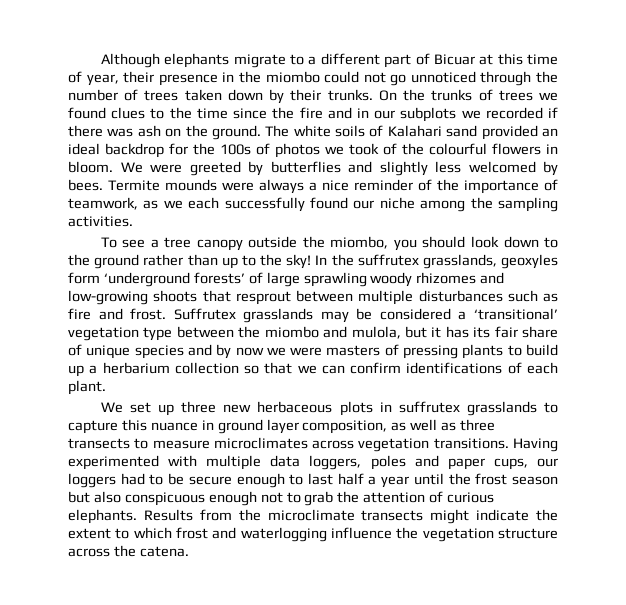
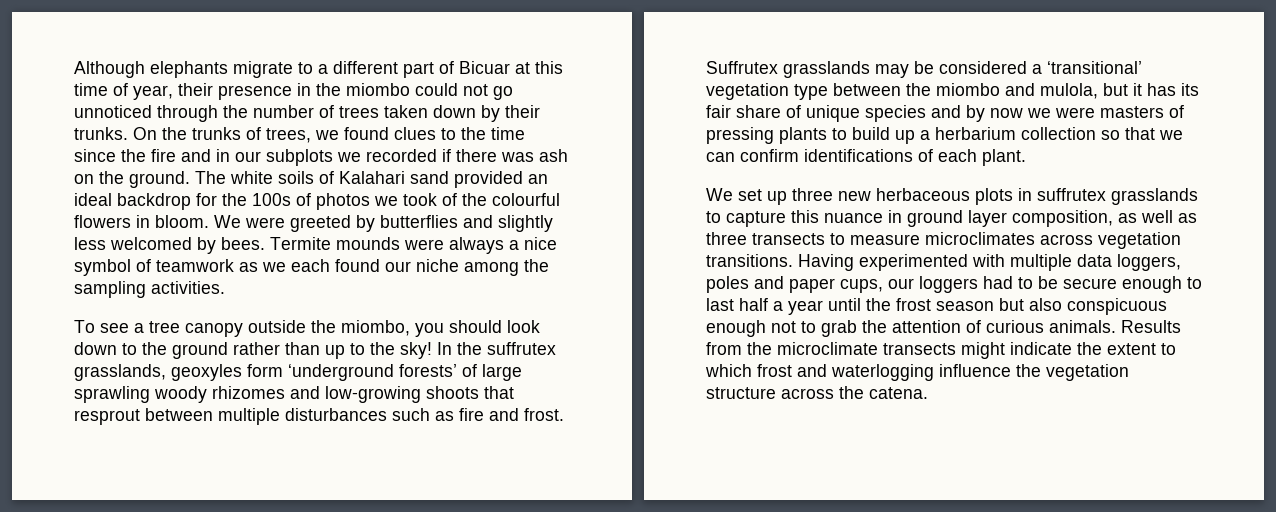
- On the trunks of trees we found clues to the time since the fire and in our subplots we recorded if there was ash on the ground.
+ On the trunks of trees, we found clues to the time since the fire and in our subplots we recorded if there was ash on the ground.
- Termite mounds were always a nice reminder of the importance of teamwork, as we each successfully found our niche among the sampling activities.
+ Termite mounds were always a nice symbol of teamwork as we each found our niche among the sampling activities.
- Having experimented with multiple data loggers, poles and paper cups, our loggers had to be secure enough to last half a year until the frost season but also conspicuous enough not to grab the attention of curious elephants.
+ Having experimented with multiple data loggers, poles and paper cups, our loggers had to be secure enough to last half a year until the frost season but also conspicuous enough not to grab the attention of curious animals.

